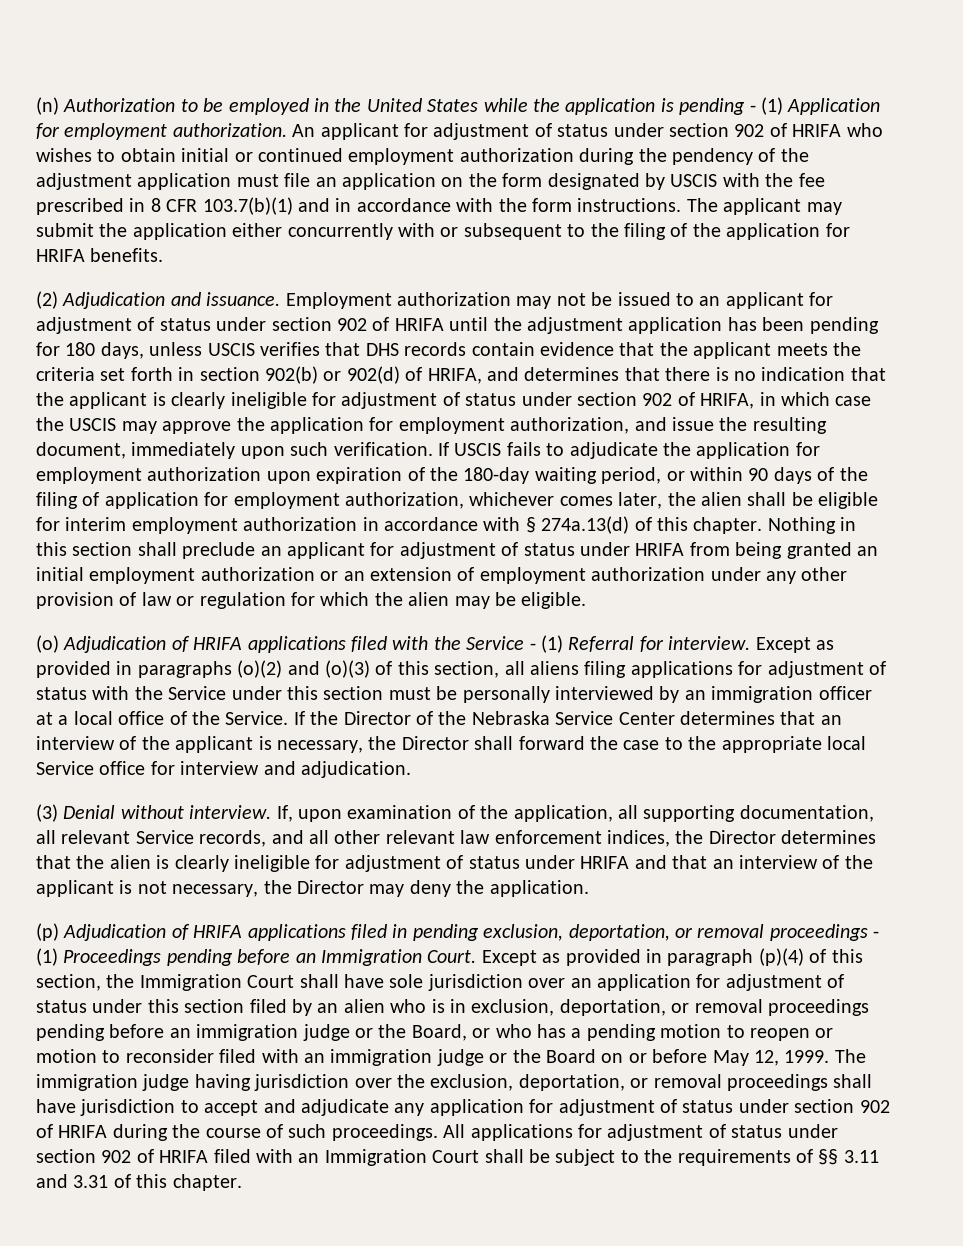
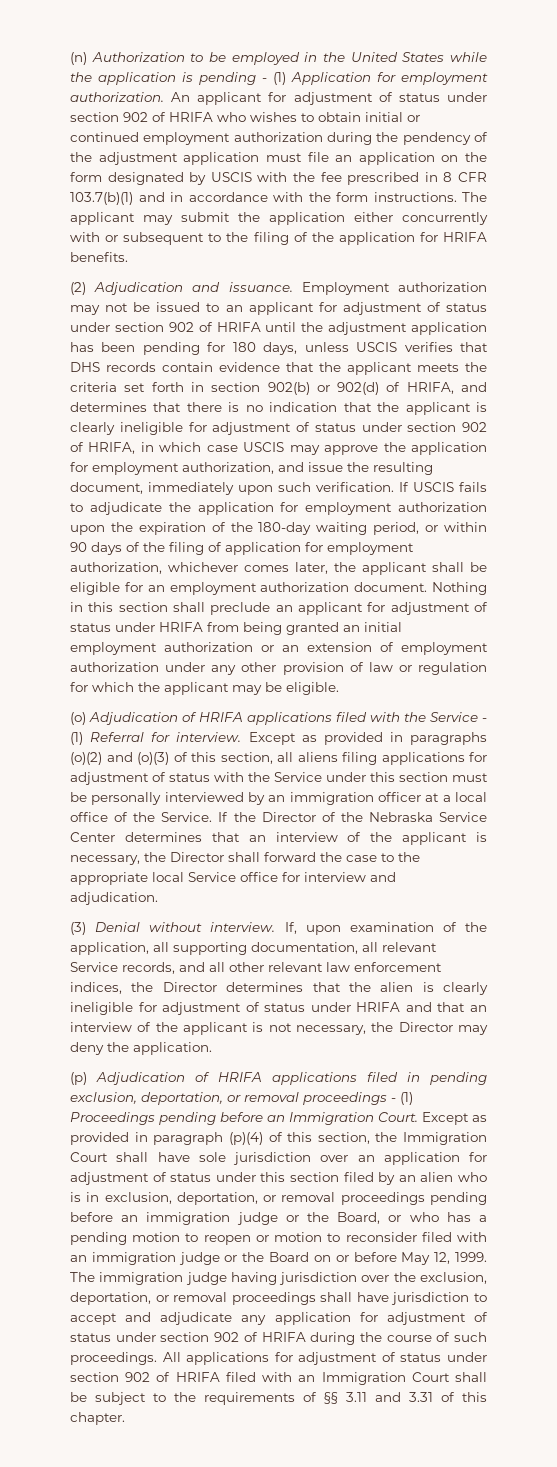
- Employment authorization may not be issued to an applicant for adjustment of status under section 902 of HRIFA until the adjustment application has been pending for 180 days, unless USCIS verifies that DHS records contain evidence that the applicant meets the criteria set forth in section 902(b) or 902(d) of HRIFA, and determines that there is no indication that the applicant is clearly ineligible for adjustment of status under section 902 of HRIFA, in which case the USCIS may approve the application for employment authorization, and issue the resulting document, immediately upon such verification.
+ Employment authorization may not be issued to an applicant for adjustment of status under section 902 of HRIFA until the adjustment application has been pending for 180 days, unless USCIS verifies that DHS records contain evidence that the applicant meets the criteria set forth in section 902(b) or 902(d) of HRIFA, and determines that there is no indication that the applicant is clearly ineligible for adjustment of status under section 902 of HRIFA, in which case USCIS may approve the application for employment authorization, and issue the resulting document, immediately upon such verification.
- If USCIS fails to adjudicate the application for employment authorization upon expiration of the 180-day waiting period, or within 90 days of the filing of application for employment authorization, whichever comes later, the alien shall be eligible for interim employment authorization in accordance with § 274a.13(d) of this chapter.
+ If USCIS fails to adjudicate the application for employment authorization upon the expiration of the 180-day waiting period, or within 90 days of the filing of application for employment authorization, whichever comes later, the applicant shall be eligible for an employment authorization document.
- Nothing in this section shall preclude an applicant for adjustment of status under HRIFA from being granted an initial employment authorization or an extension of employment authorization under any other provision of law or regulation for which the alien may be eligible.
+ Nothing in this section shall preclude an applicant for adjustment of status under HRIFA from being granted an initial employment authorization or an extension of employment authorization under any other provision of law or regulation for which the applicant may be eligible.

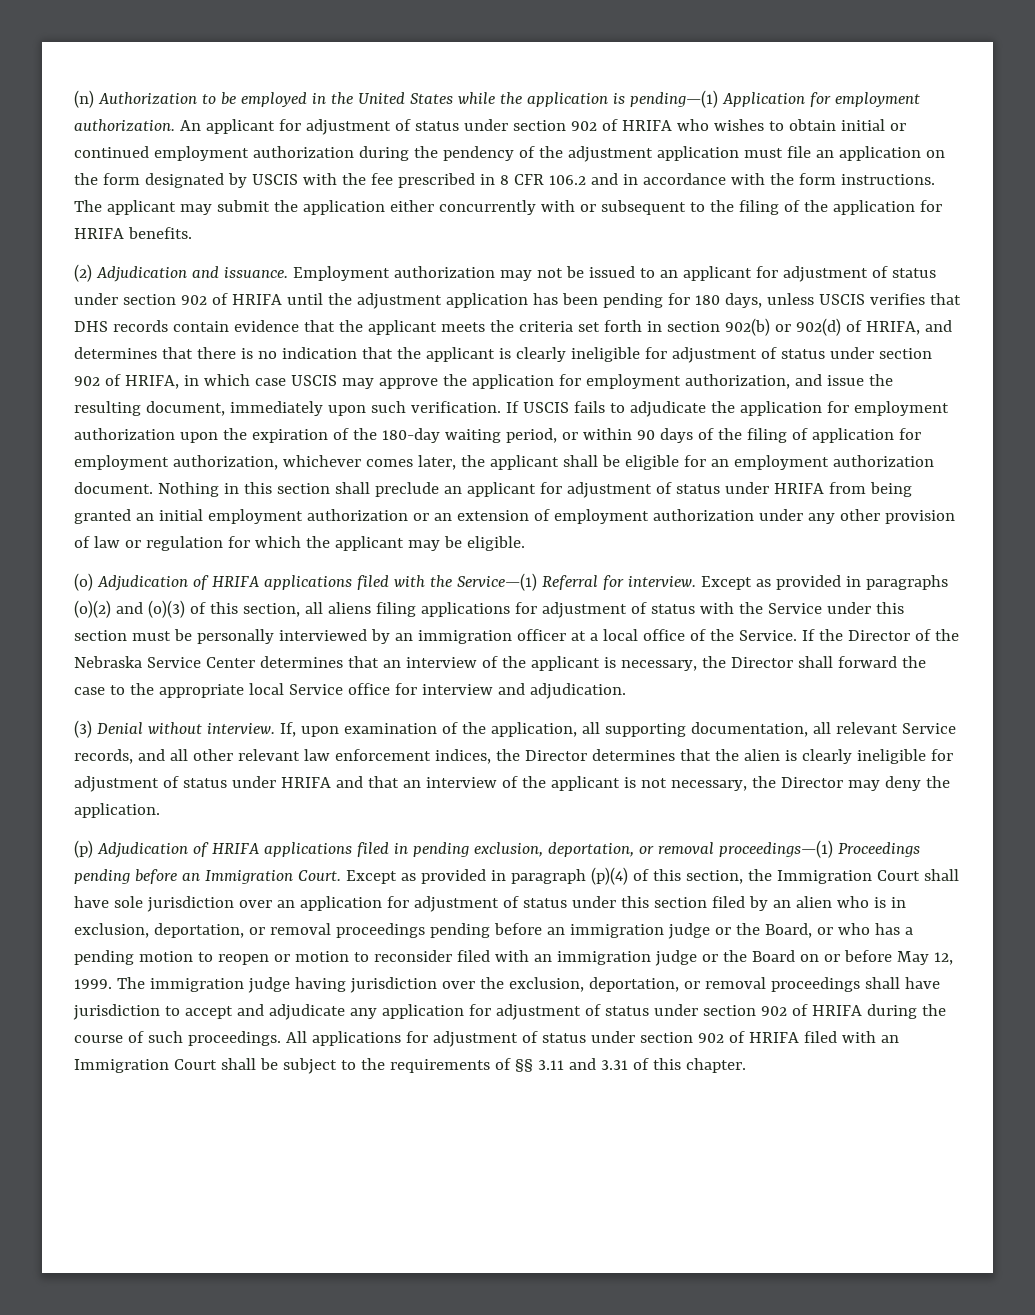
- (n) Authorization to be employed in the United States while the application is pending - (1) Application for employment authorization.
+ (n) Authorization to be employed in the United States while the application is pending—(1) Application for employment authorization.
- An applicant for adjustment of status under section 902 of HRIFA who wishes to obtain initial or continued employment authorization during the pendency of the adjustment application must file an application on the form designated by USCIS with the fee prescribed in 8 CFR 103.7(b)(1) and in accordance with the form instructions.
+ An applicant for adjustment of status under section 902 of HRIFA who wishes to obtain initial or continued employment authorization during the pendency of the adjustment application must file an application on the form designated by USCIS with the fee prescribed in 8 CFR 106.2 and in accordance with the form instructions.
- (o) Adjudication of HRIFA applications filed with the Service - (1) Referral for interview.
+ (o) Adjudication of HRIFA applications filed with the Service—(1) Referral for interview.
- (p) Adjudication of HRIFA applications filed in pending exclusion, deportation, or removal proceedings - (1) Proceedings pending before an Immigration Court.
+ (p) Adjudication of HRIFA applications filed in pending exclusion, deportation, or removal proceedings—(1) Proceedings pending before an Immigration Court.

